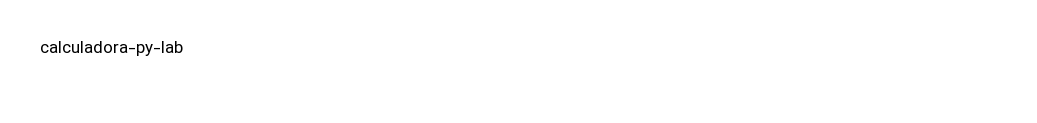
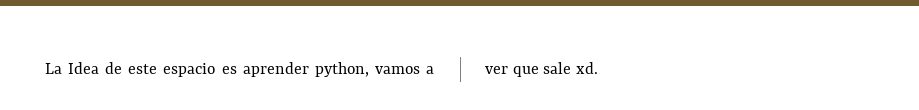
- calculadora-py-lab
+ La Idea de este espacio es aprender python, vamos a ver que sale xd.

